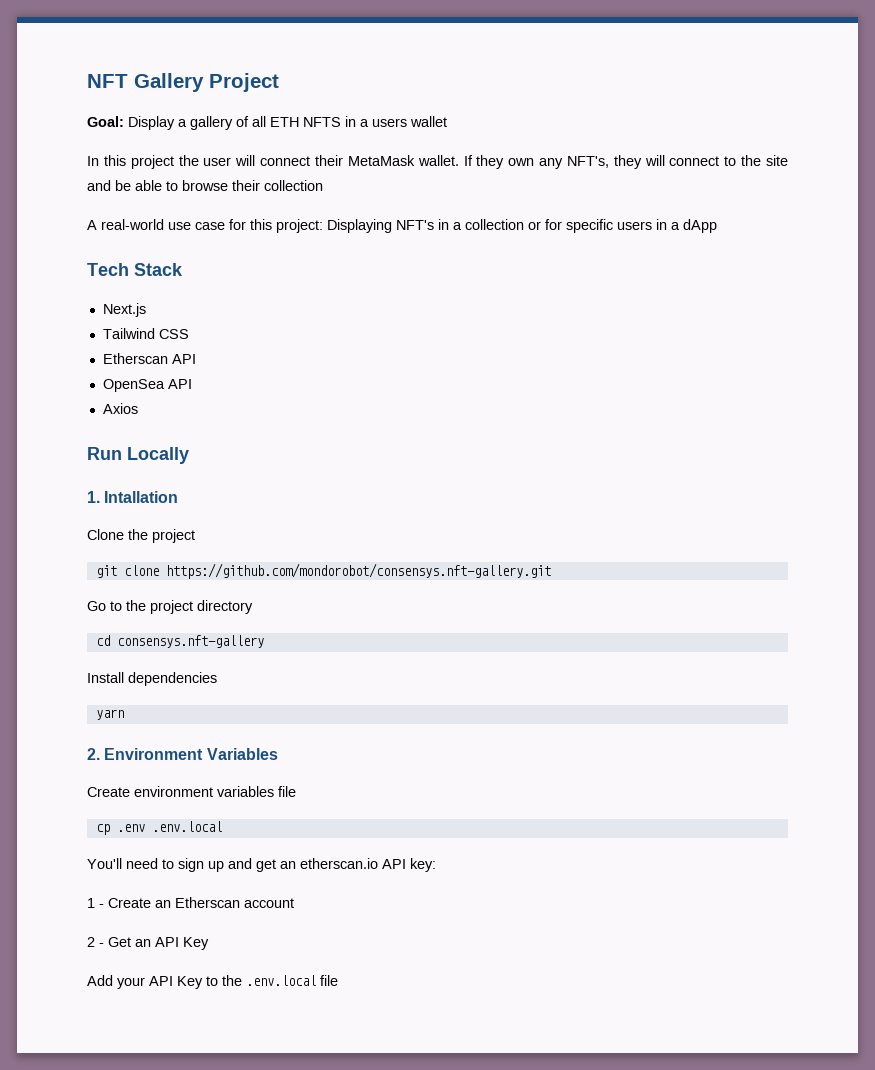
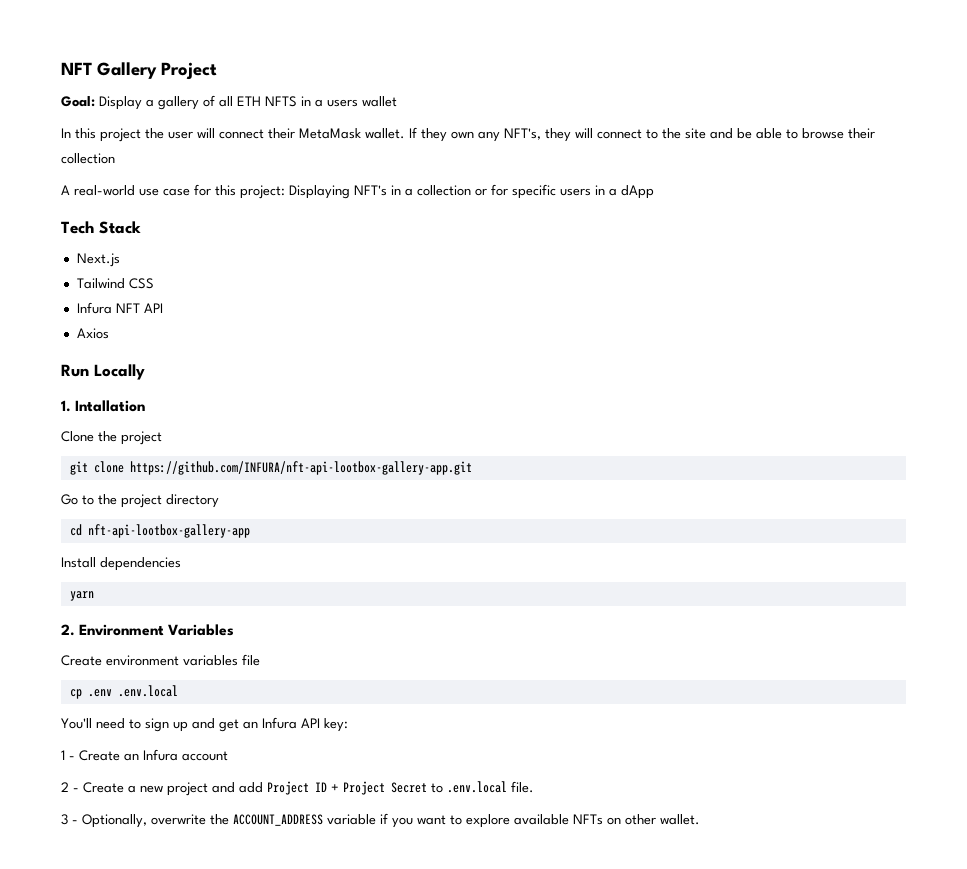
- Etherscan API
- OpenSea API
+ Infura NFT API
- git clone https://github.com/mondorobot/consensys.nft-gallery.git
+ git clone https://github.com/INFURA/nft-api-lootbox-gallery-app.git
- cd consensys.nft-gallery
+ cd nft-api-lootbox-gallery-app
- You'll need to sign up and get an etherscan.io API key:
+ You'll need to sign up and get an Infura API key:
- 1 - Create an Etherscan account
+ 1 - Create an Infura account
- 2 - Get an API Key
- Add your API Key to the .env.local file
+ 2 - Create a new project and add Project ID + Project Secret to .env.local file.
+ 3 - Optionally, overwrite the ACCOUNT_ADDRESS variable if you want to explore available NFTs on other wallet.

